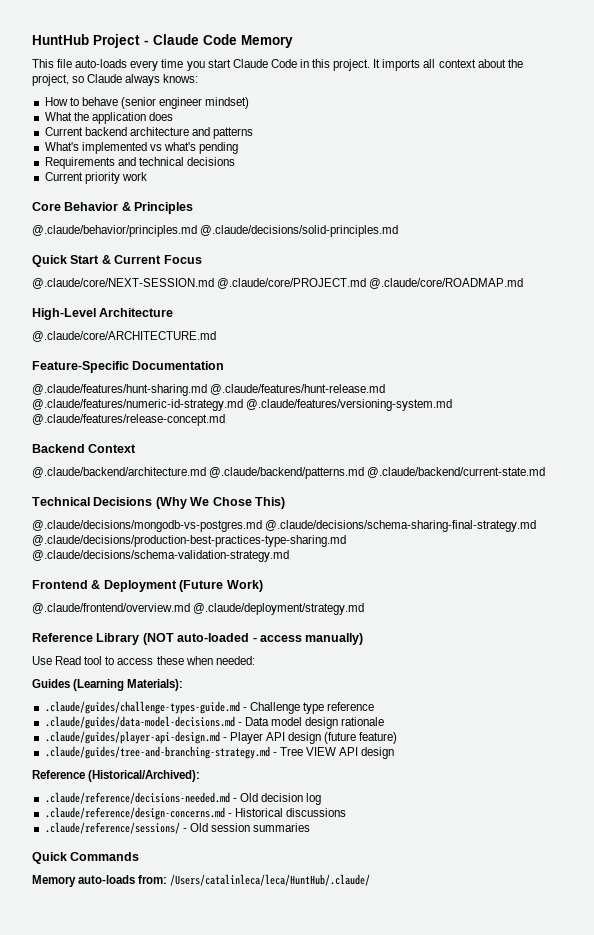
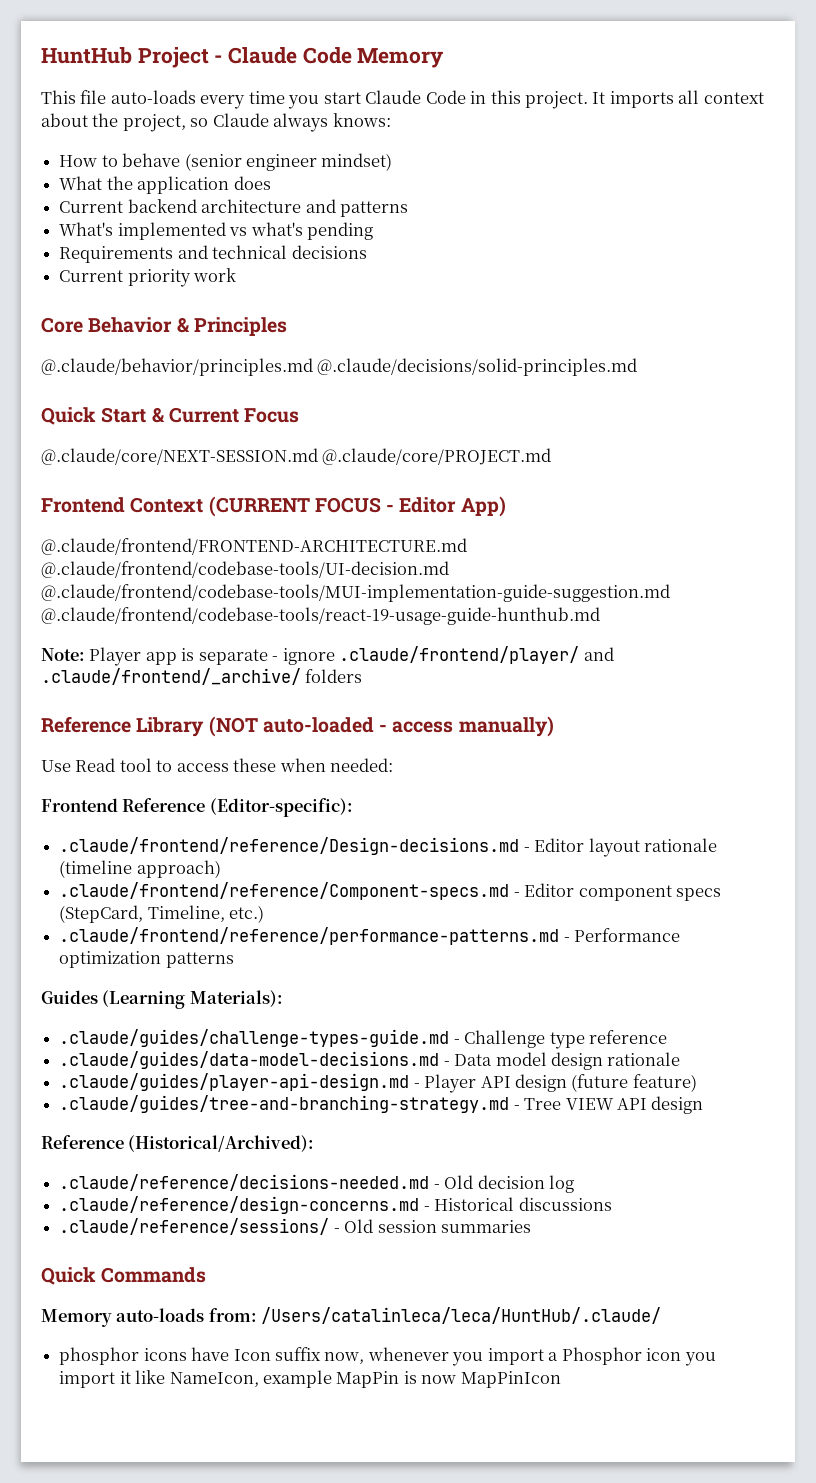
- @.claude/core/NEXT-SESSION.md @.claude/core/PROJECT.md @.claude/core/ROADMAP.md
- High-Level Architecture
- @.claude/core/ARCHITECTURE.md
- Feature-Specific Documentation
- @.claude/features/hunt-sharing.md @.claude/features/hunt-release.md @.claude/features/numeric-id-strategy.md @.claude/features/versioning-system.md @.claude/features/release-concept.md
- Backend Context
- @.claude/backend/architecture.md @.claude/backend/patterns.md @.claude/backend/current-state.md
- Technical Decisions (Why We Chose This)
- @.claude/decisions/mongodb-vs-postgres.md @.claude/decisions/schema-sharing-final-strategy.md @.claude/decisions/production-best-practices-type-sharing.md @.claude/decisions/schema-validation-strategy.md
- Frontend & Deployment (Future Work)
- @.claude/frontend/overview.md @.claude/deployment/strategy.md
+ @.claude/core/NEXT-SESSION.md @.claude/core/PROJECT.md
+ Frontend Context (CURRENT FOCUS - Editor App)
+ @.claude/frontend/FRONTEND-ARCHITECTURE.md @.claude/frontend/codebase-tools/UI-decision.md @.claude/frontend/codebase-tools/MUI-implementation-guide-suggestion.md @.claude/frontend/codebase-tools/react-19-usage-guide-hunthub.md
+ Note: Player app is separate - ignore .claude/frontend/player/ and .claude/frontend/_archive/ folders
+ Frontend Reference (Editor-specific):
+ .claude/frontend/reference/Design-decisions.md - Editor layout rationale (timeline approach)
+ .claude/frontend/reference/Component-specs.md - Editor component specs (StepCard, Timeline, etc.)
+ .claude/frontend/reference/performance-patterns.md - Performance optimization patterns
+ phosphor icons have Icon suffix now, whenever you import a Phosphor icon you import it like NameIcon, example MapPin is now MapPinIcon

